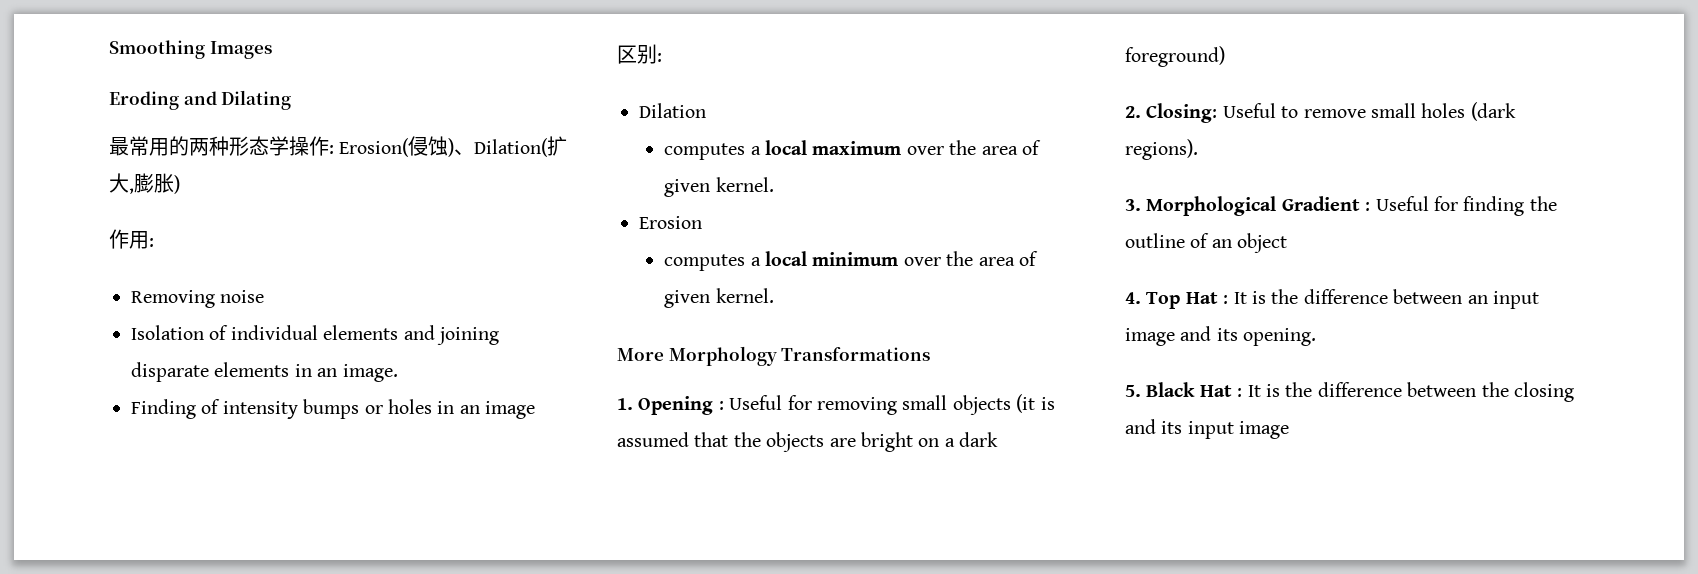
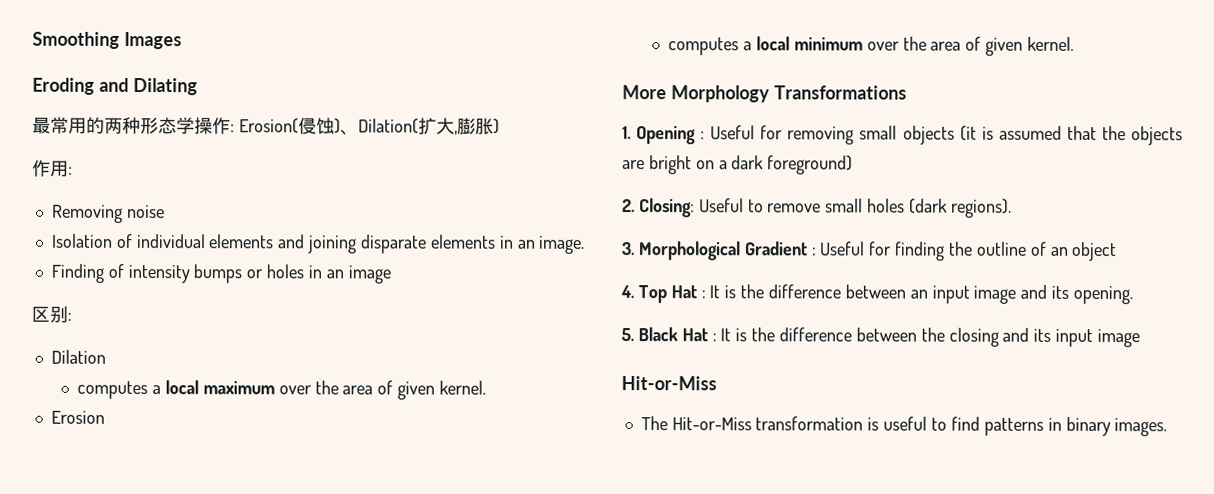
  5. Black Hat : It is the difference between the closing and its input image
+ Hit-or-Miss
+ The Hit-or-Miss transformation is useful to find patterns in binary images.

